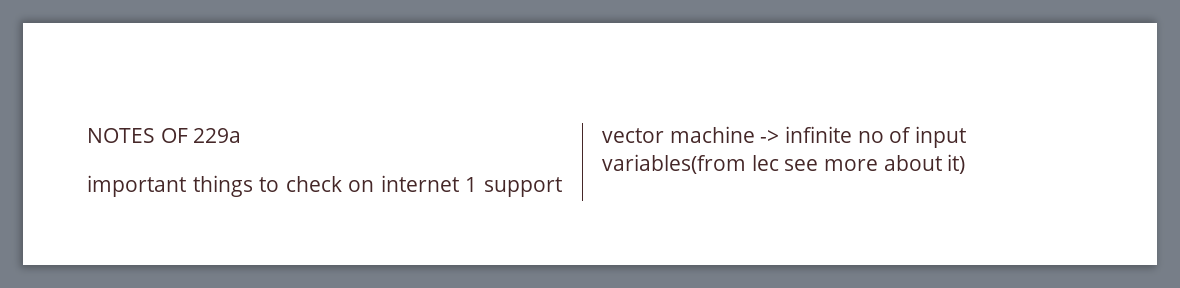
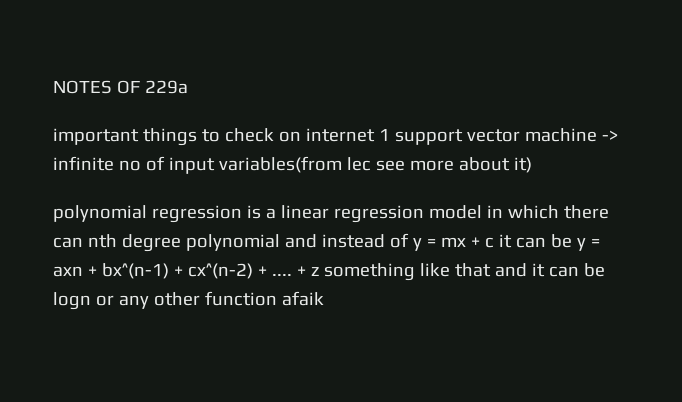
+ polynomial regression is a linear regression model in which there can nth degree polynomial and instead of y = mx + c it can be y = axn + bx^(n-1) + cx^(n-2) + .... + z something like that and it can be logn or any other function afaik

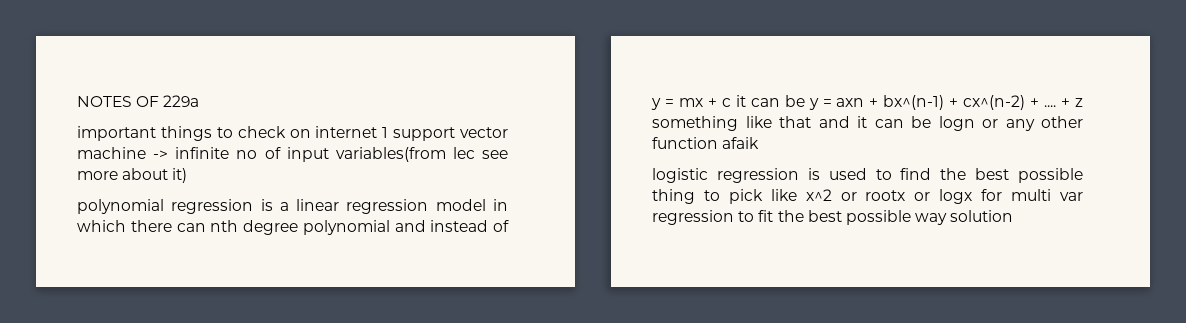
+ logistic regression is used to find the best possible thing to pick like x^2 or rootx or logx for multi var regression to fit the best possible way solution

